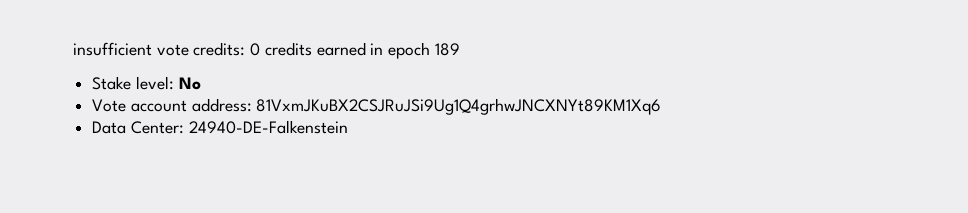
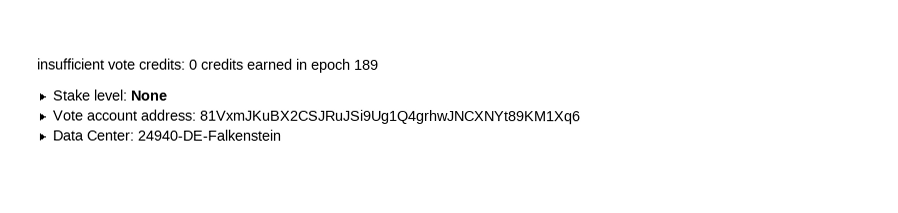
- Stake level: No
+ Stake level: None

